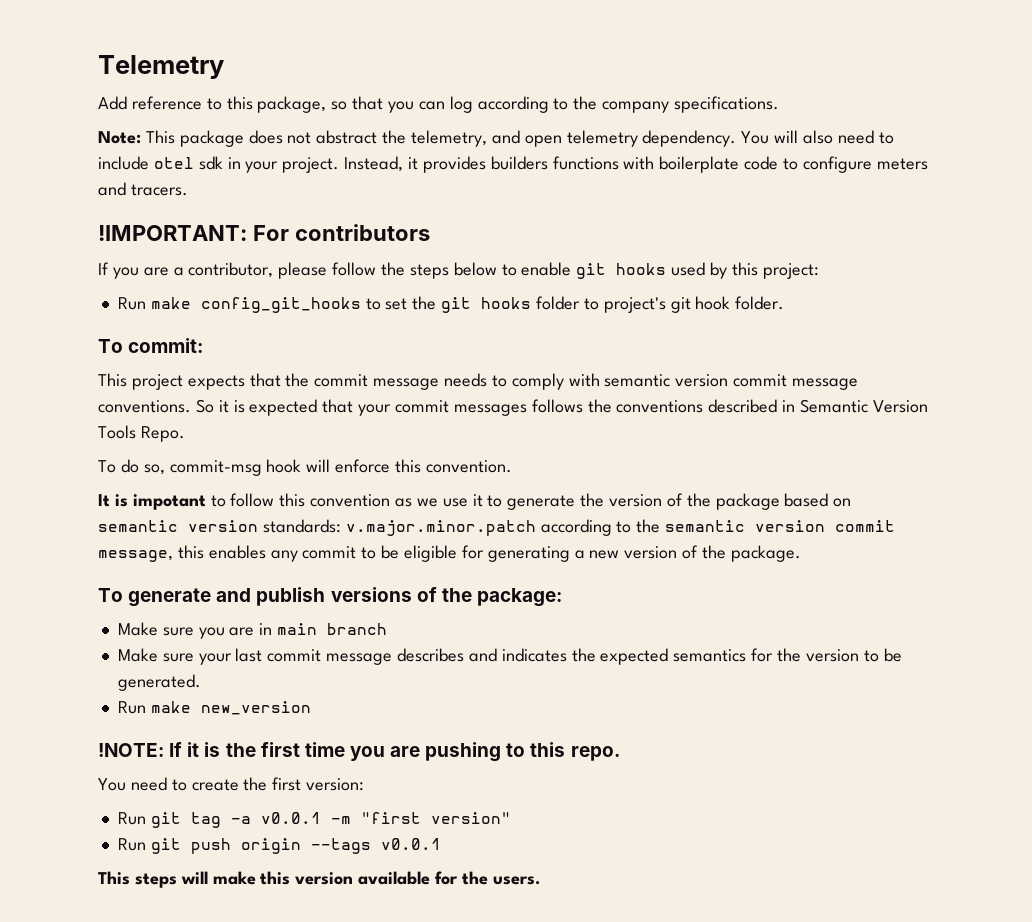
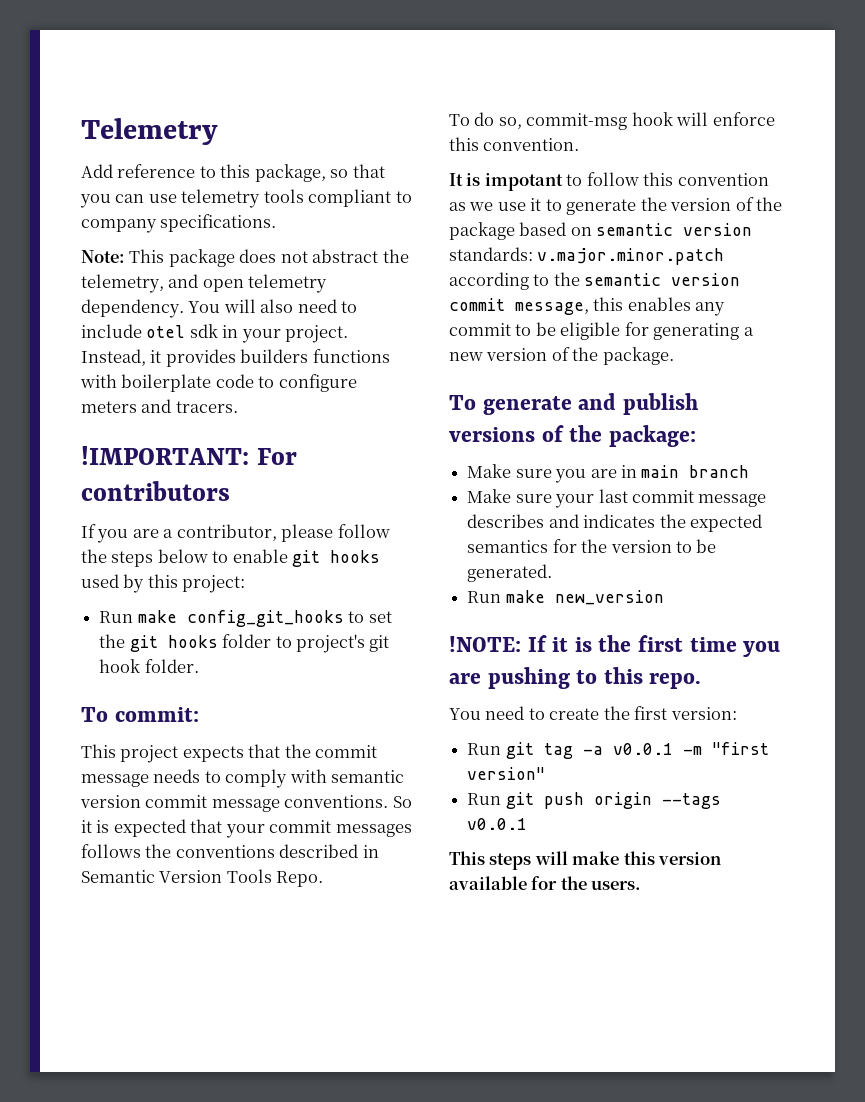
- Add reference to this package, so that you can log according to the company specifications.
+ Add reference to this package, so that you can use telemetry tools compliant to company specifications.

